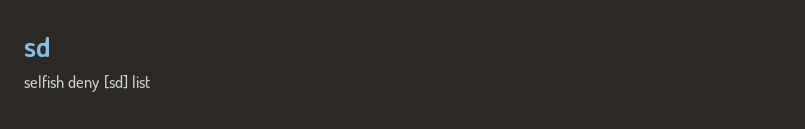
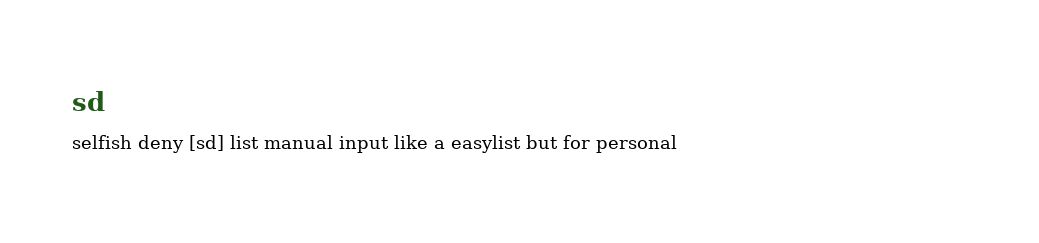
- selfish deny [sd] list
+ selfish deny [sd] list manual input like a easylist but for personal

